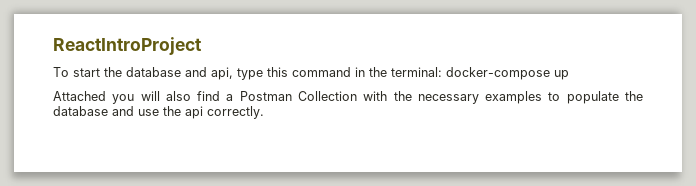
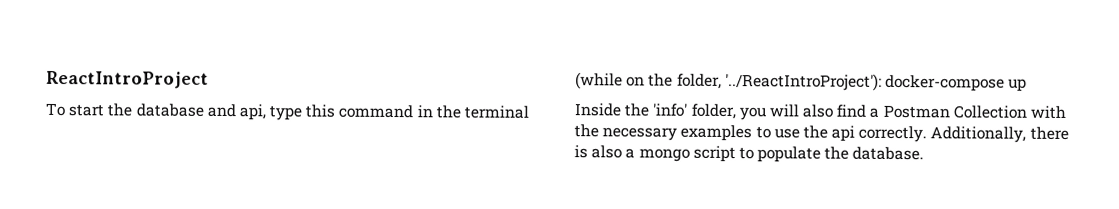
- To start the database and api, type this command in the terminal: docker-compose up
- Attached you will also find a Postman Collection with the necessary examples to populate the database and use the api correctly.
+ To start the database and api, type this command in the terminal (while on the folder, '../ReactIntroProject'): docker-compose up
+ Inside the 'info' folder, you will also find a Postman Collection with the necessary examples to use the api correctly. Additionally, there is also a mongo script to populate the database.

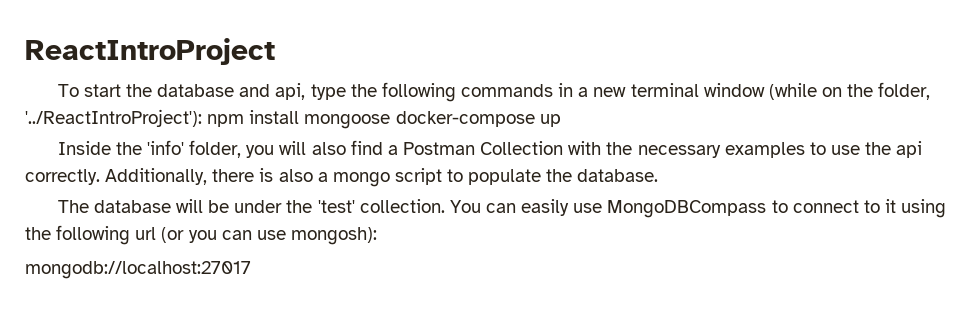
- To start the database and api, type this command in the terminal (while on the folder, '../ReactIntroProject'): docker-compose up
+ To start the database and api, type the following commands in a new terminal window (while on the folder, '../ReactIntroProject'): npm install mongoose docker-compose up
+ The database will be under the 'test' collection. You can easily use MongoDBCompass to connect to it using the following url (or you can use mongosh):
+ mongodb://localhost:27017

